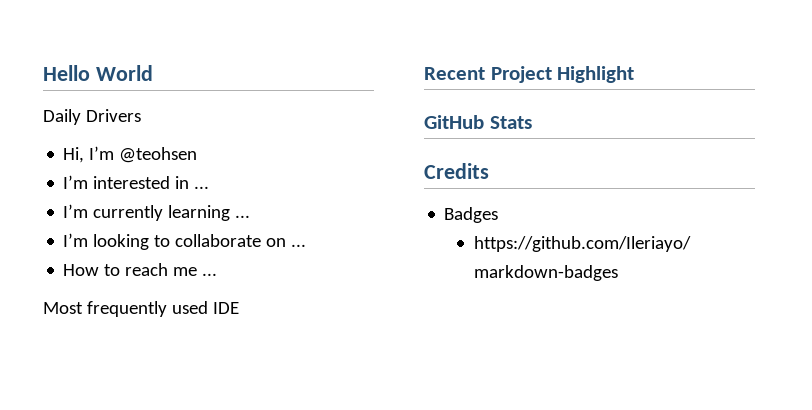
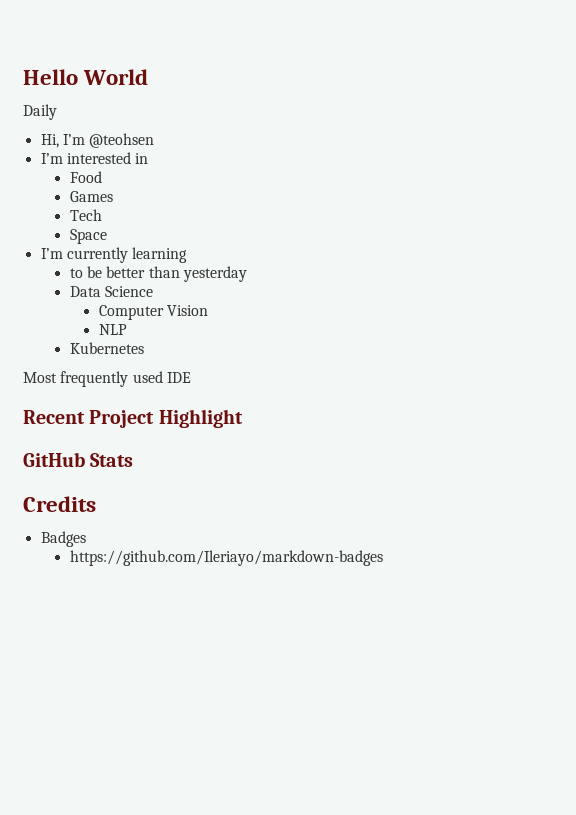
- Daily Drivers
+ Daily
- I’m interested in ...
+ I’m interested in
+ Food
+ Games
+ Tech
+ Space
- I’m currently learning ...
- I’m looking to collaborate on ...
- How to reach me ...
+ I’m currently learning
+ to be better than yesterday
+ Data Science
+ Computer Vision
+ NLP
+ Kubernetes

